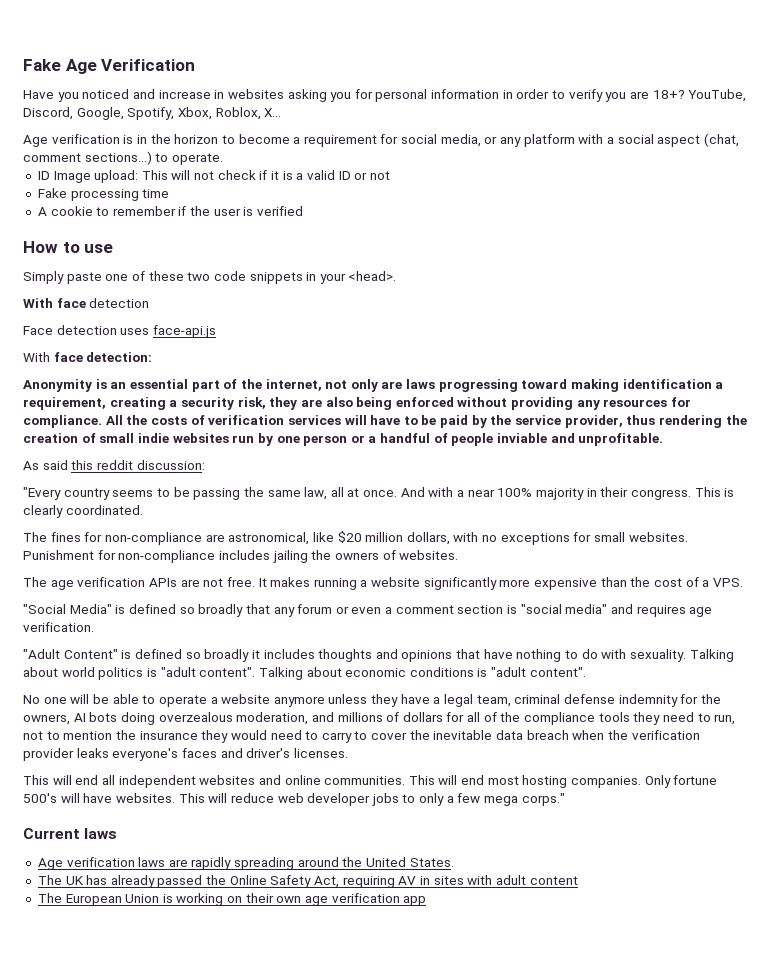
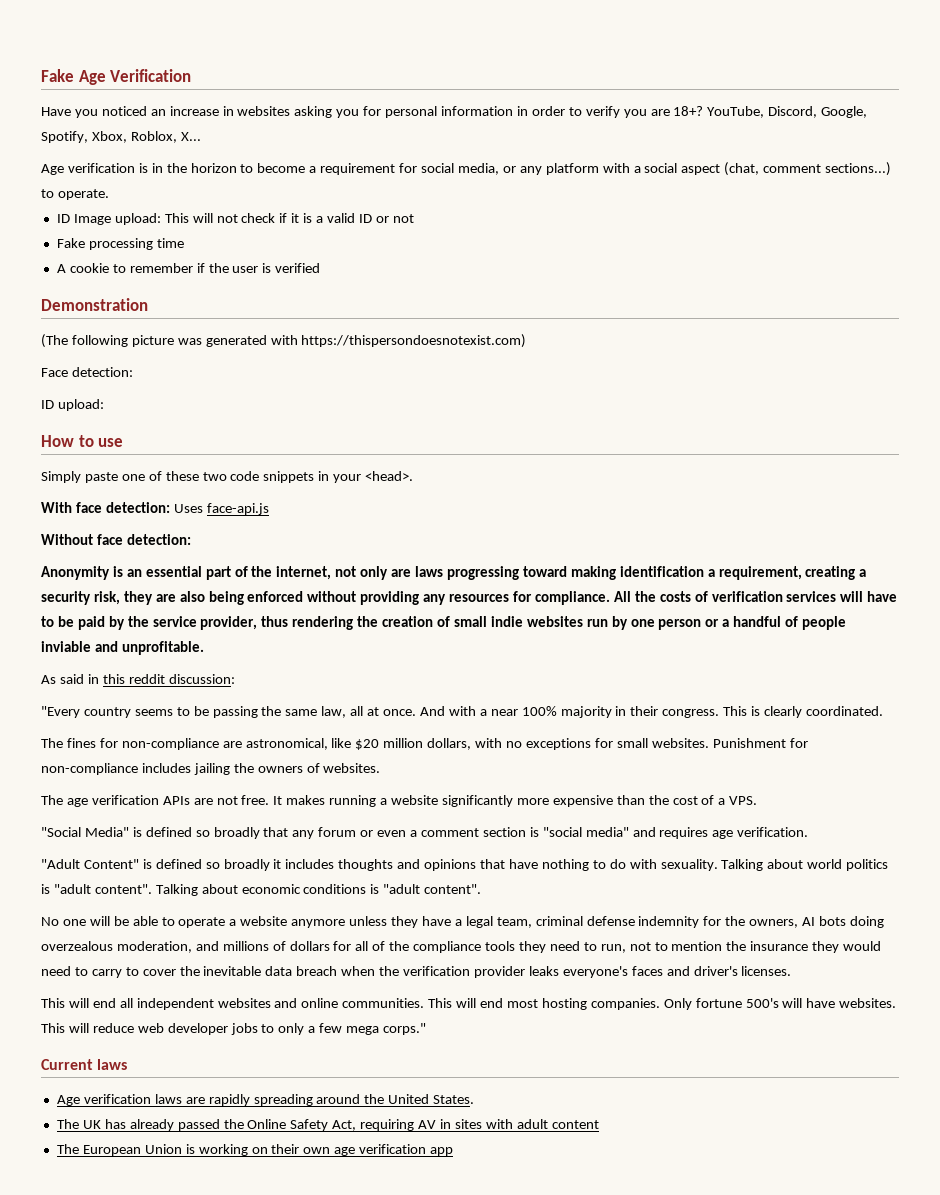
- Have you noticed and increase in websites asking you for personal information in order to verify you are 18+?
+ Have you noticed an increase in websites asking you for personal information in order to verify you are 18+?
+ Demonstration
+ (The following picture was generated with https://thispersondoesnotexist.com)
+ Face detection:
+ ID upload:
- With face detection
- Face detection uses face-api.js
+ With face detection: Uses face-api.js
- With face detection:
+ Without face detection:
- As said this reddit discussion:
+ As said in this reddit discussion:

